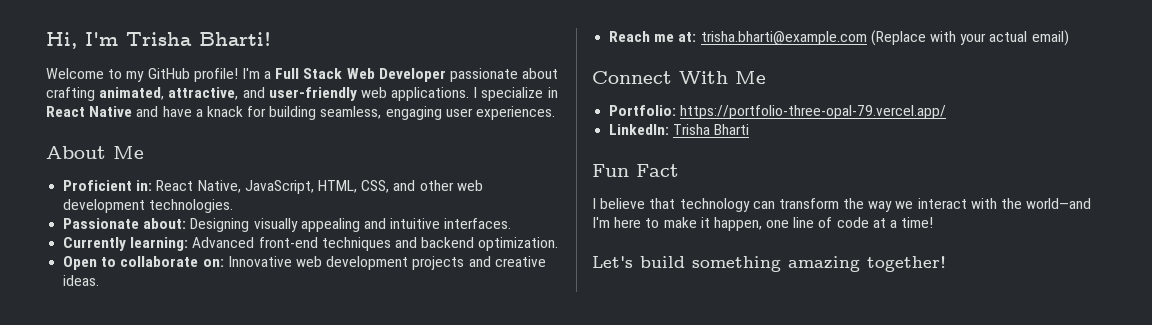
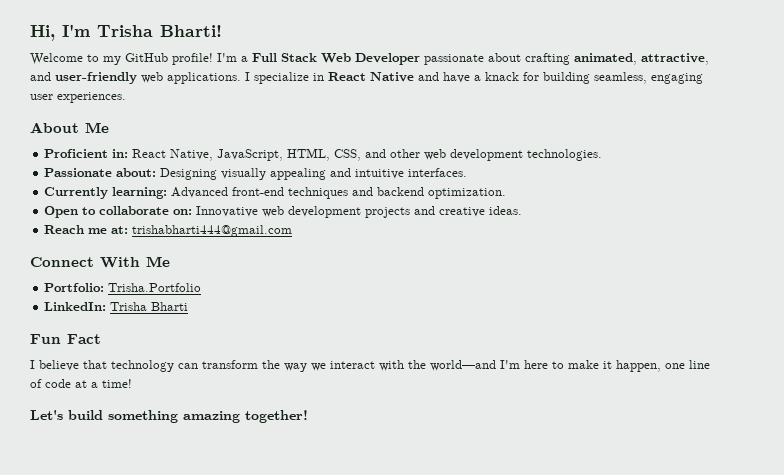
- Reach me at: trisha.bharti@example.com (Replace with your actual email)
+ Reach me at: trishabharti444@gmail.com
- Portfolio: https://portfolio-three-opal-79.vercel.app/
+ Portfolio: Trisha.Portfolio

